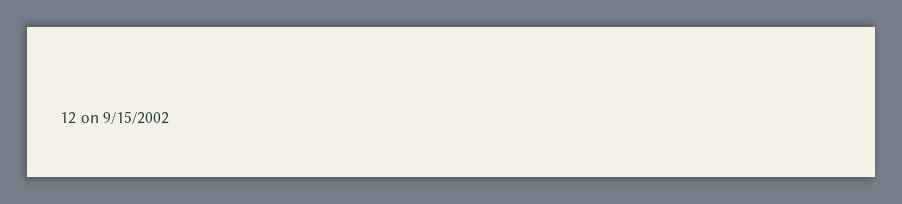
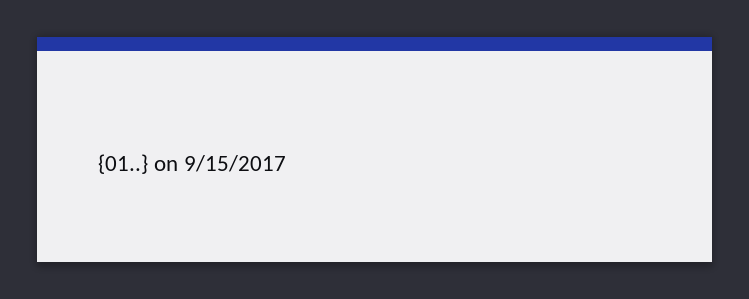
- 12 on 9/15/2002
+ {01..} on 9/15/2017

